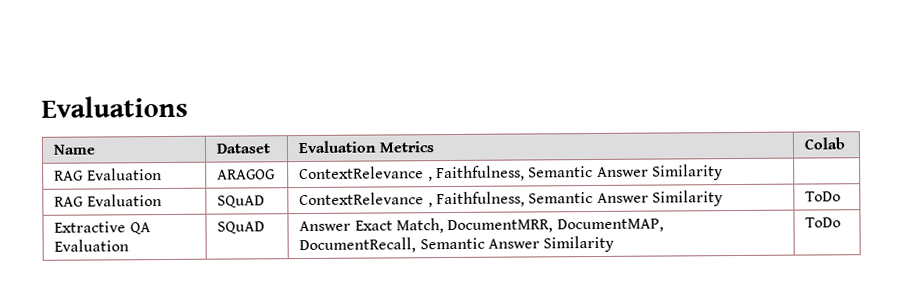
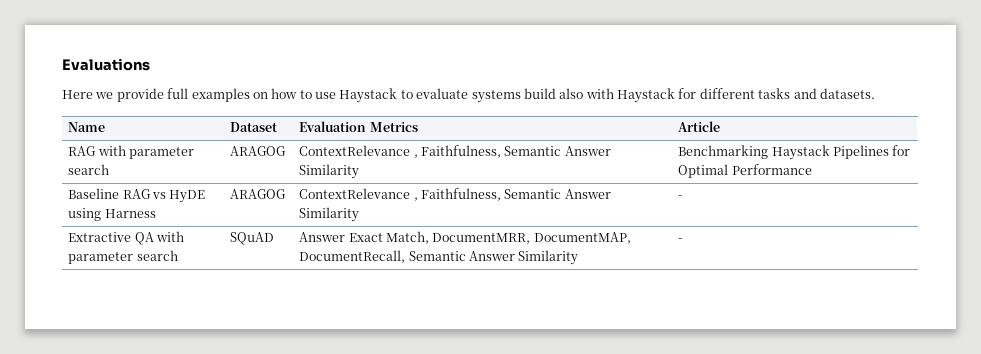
+ Here we provide full examples on how to use Haystack to evaluate systems build also with Haystack for different tasks and datasets.
- Name | Dataset | Evaluation Metrics | Colab
- RAG Evaluation | ARAGOG | ContextRelevance , Faithfulness, Semantic Answer Similarity |
- RAG Evaluation | SQuAD | ContextRelevance , Faithfulness, Semantic Answer Similarity | ToDo
+ Name | Dataset | Evaluation Metrics | Article
+ RAG with parameter search | ARAGOG | ContextRelevance , Faithfulness, Semantic Answer Similarity | Benchmarking Haystack Pipelines for Optimal Performance
+ Baseline RAG vs HyDE using Harness | ARAGOG | ContextRelevance , Faithfulness, Semantic Answer Similarity | -
- Extractive QA Evaluation | SQuAD | Answer Exact Match, DocumentMRR, DocumentMAP, DocumentRecall, Semantic Answer Similarity | ToDo
+ Extractive QA with parameter search | SQuAD | Answer Exact Match, DocumentMRR, DocumentMAP, DocumentRecall, Semantic Answer Similarity | -

